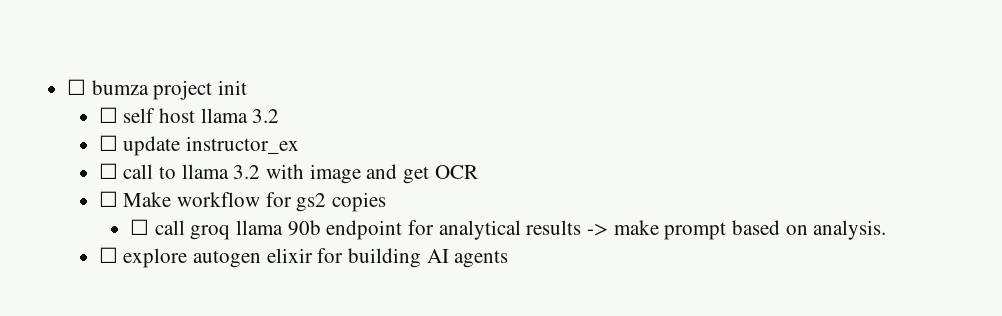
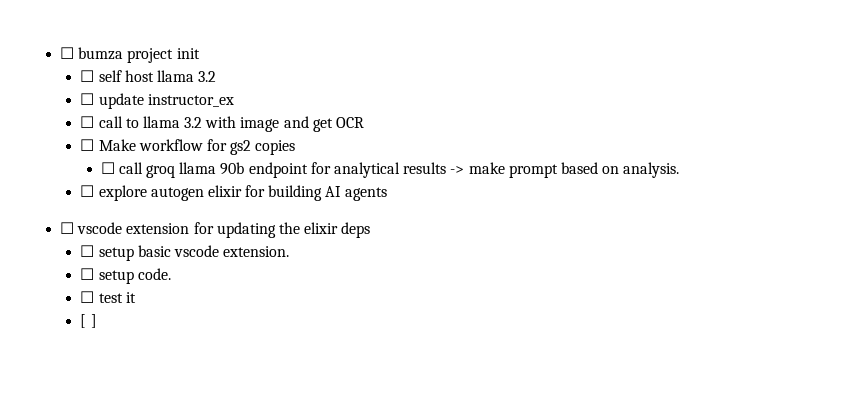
+ ☐ vscode extension for updating the elixir deps
+ ☐ setup basic vscode extension.
+ ☐ setup code.
+ ☐ test it
+ [ ]

